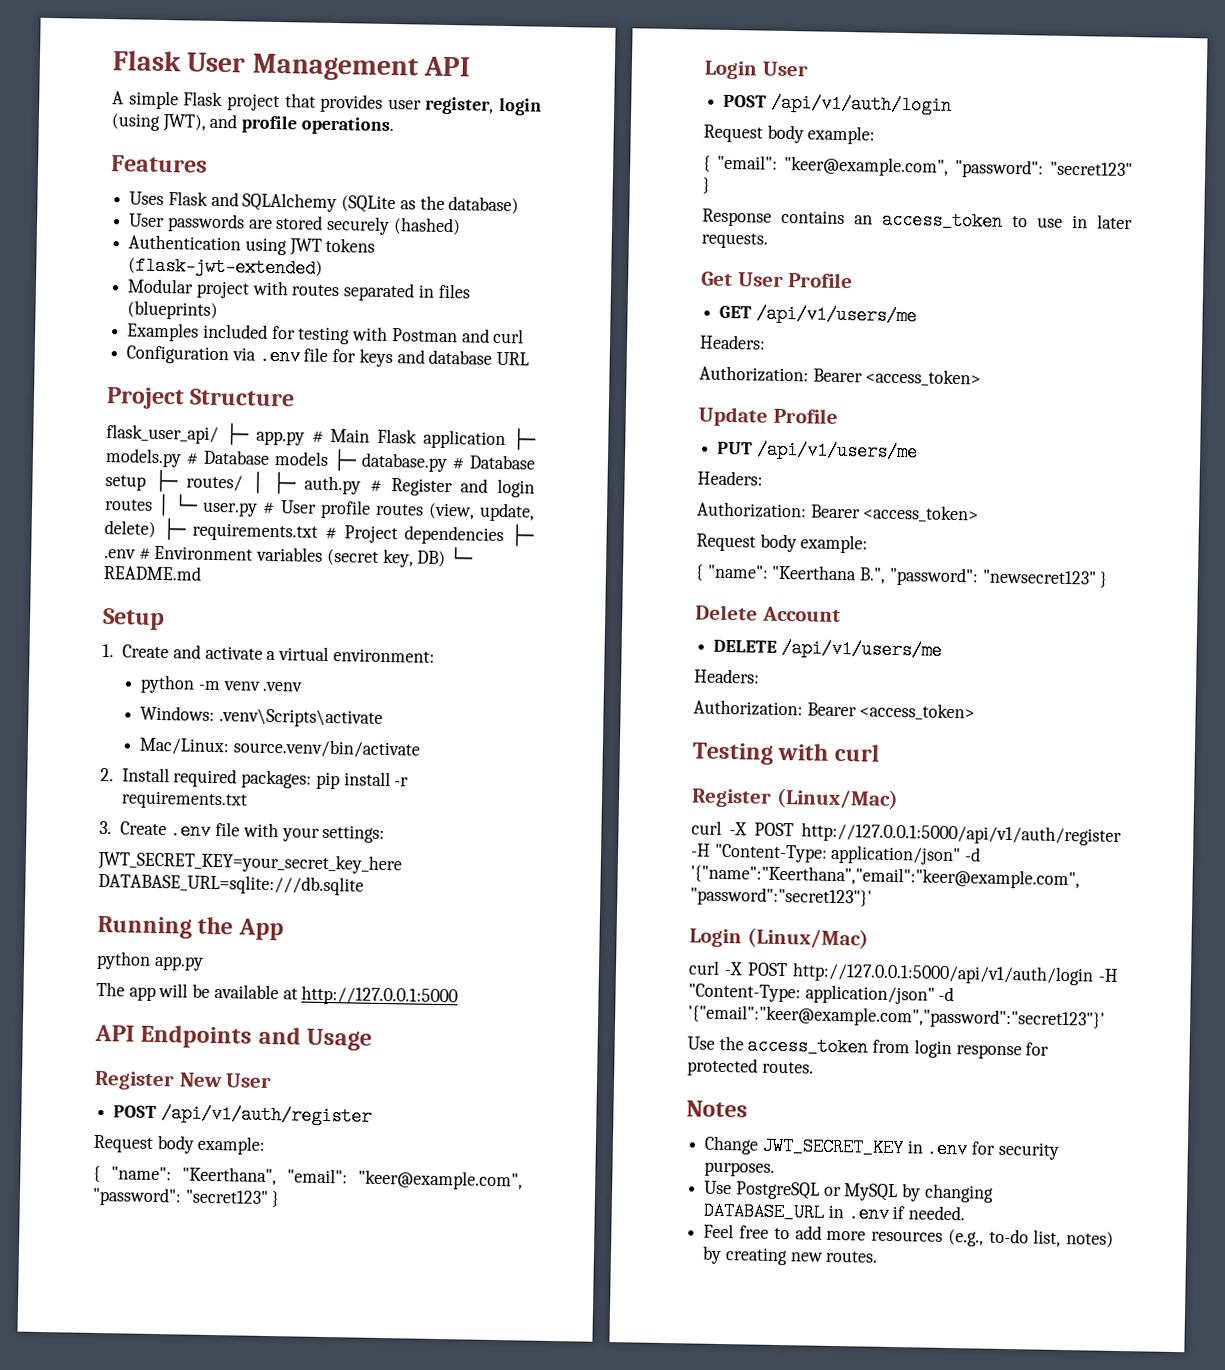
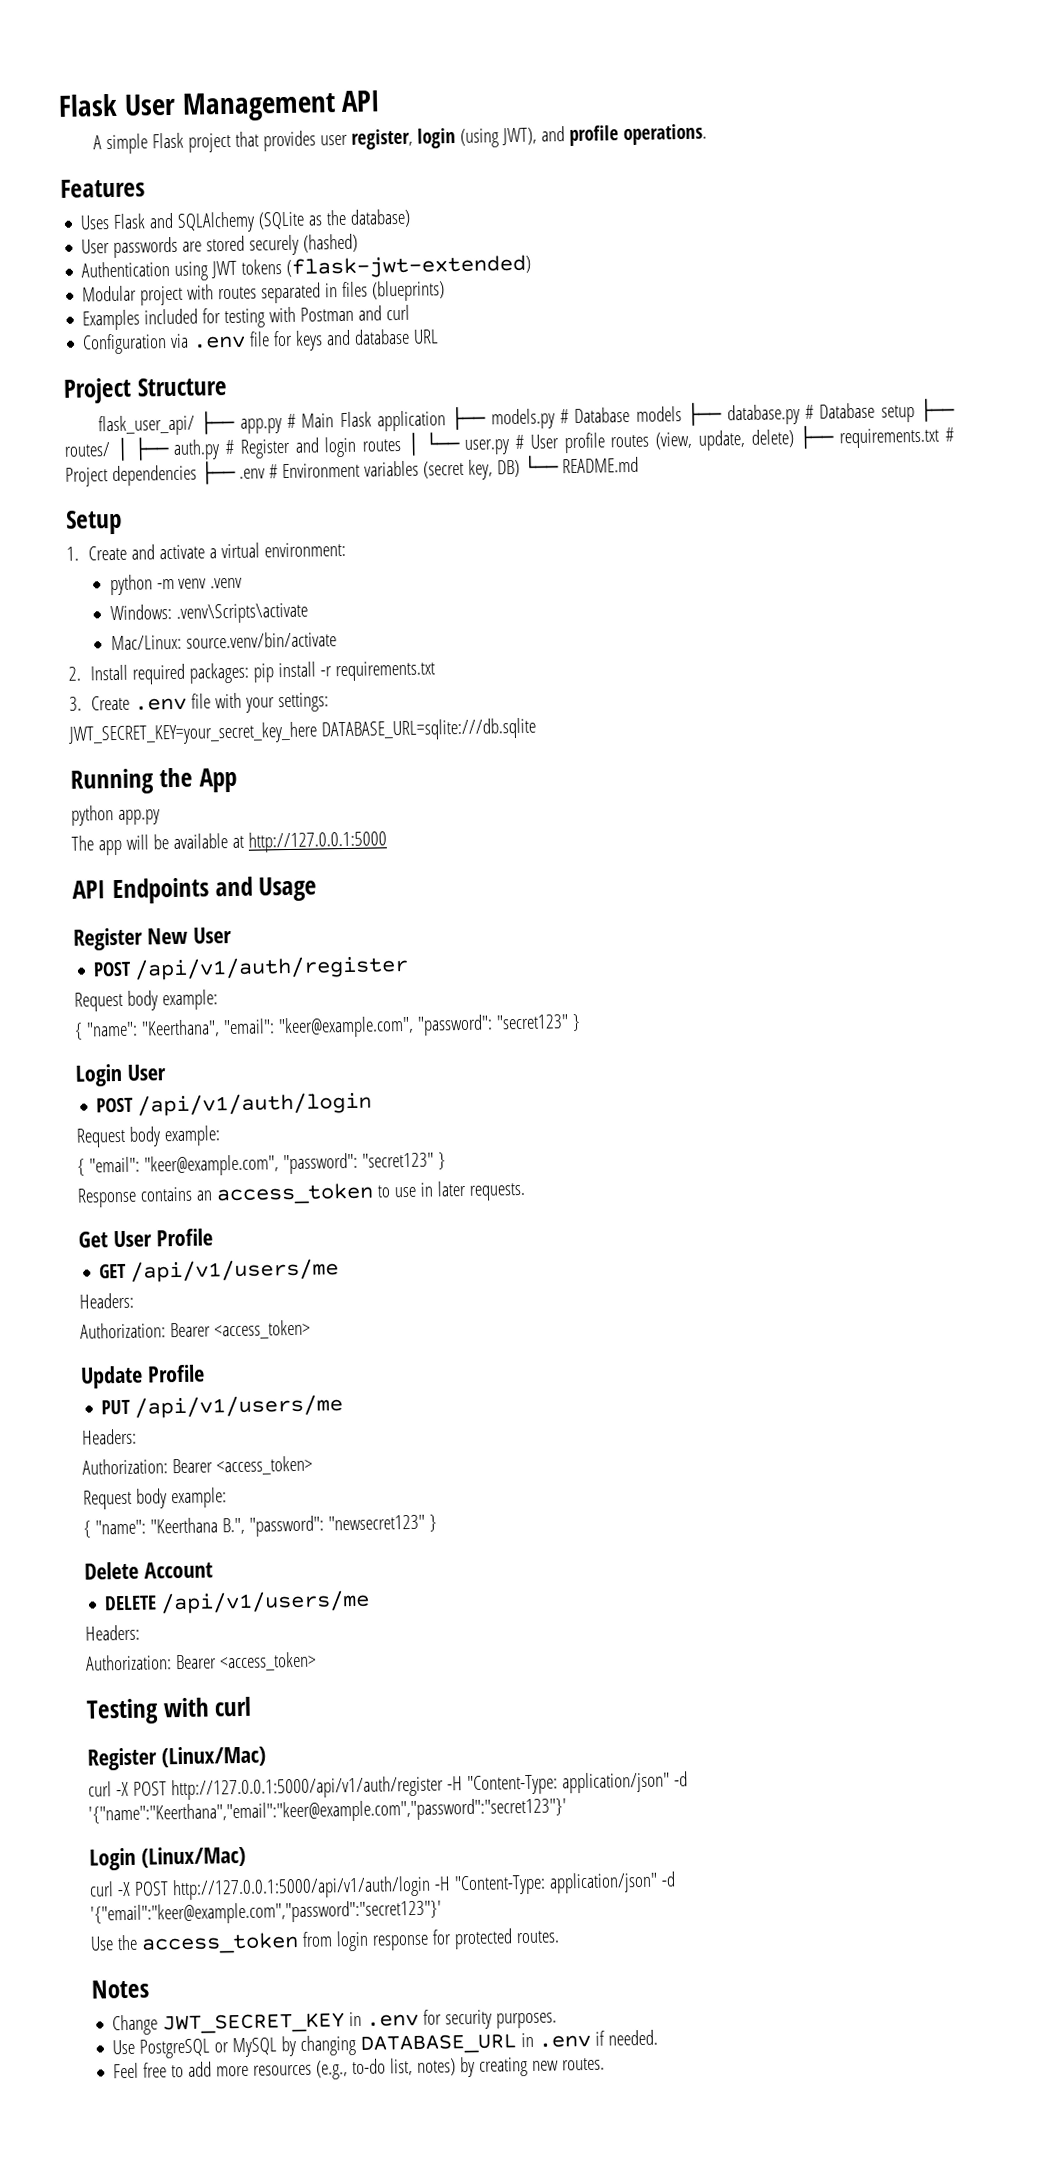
- flask_user_api/ ├─ app.py # Main Flask application ├─ models.py # Database models ├─ database.py # Database setup ├─ routes/ │ ├─ auth.py # Register and login routes │ └─ user.py # User profile routes (view, update, delete) ├─ requirements.txt # Project dependencies ├─ .env # Environment variables (secret key, DB) └─ README.md
+ flask_user_api/ ├── app.py # Main Flask application ├── models.py # Database models ├── database.py # Database setup ├── routes/ │ ├── auth.py # Register and login routes │ └── user.py # User profile routes (view, update, delete) ├── requirements.txt # Project dependencies ├── .env # Environment variables (secret key, DB) └── README.md

